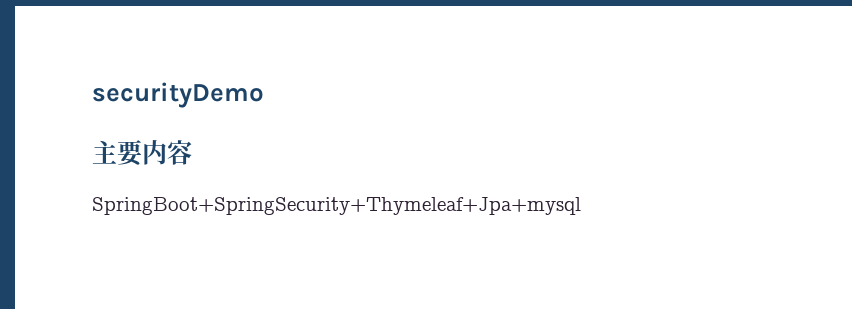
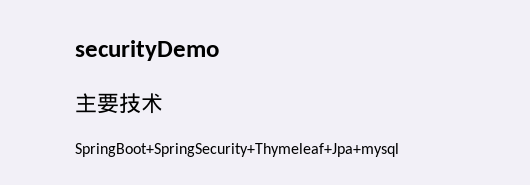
- 主要内容
+ 主要技术

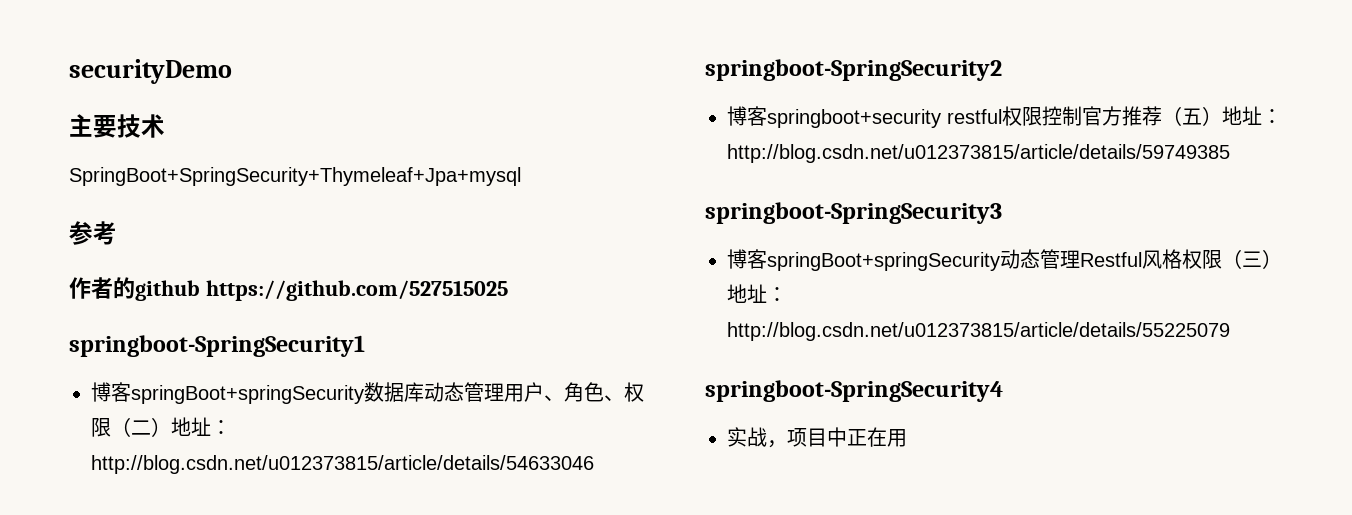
+ 参考
+ 作者的github https://github.com/527515025
+ springboot-SpringSecurity1
+ 博客springBoot+springSecurity数据库动态管理用户、角色、权限（二）地址：http://blog.csdn.net/u012373815/article/details/54633046
+ springboot-SpringSecurity2
+ 博客springboot+security restful权限控制官方推荐（五）地址：http://blog.csdn.net/u012373815/article/details/59749385
+ springboot-SpringSecurity3
+ 博客springBoot+springSecurity动态管理Restful风格权限（三）地址：http://blog.csdn.net/u012373815/article/details/55225079
+ springboot-SpringSecurity4
+ 实战，项目中正在用

